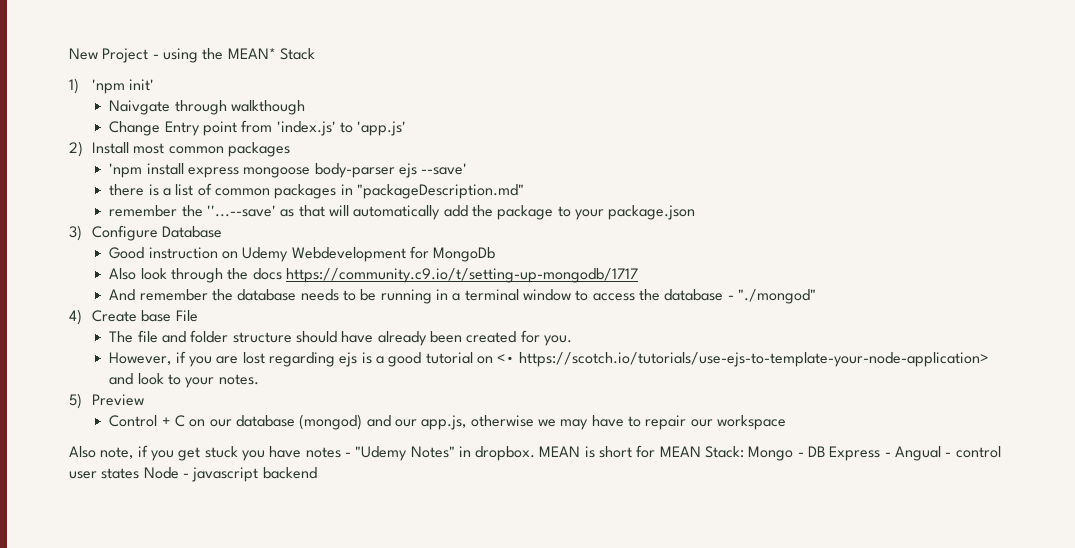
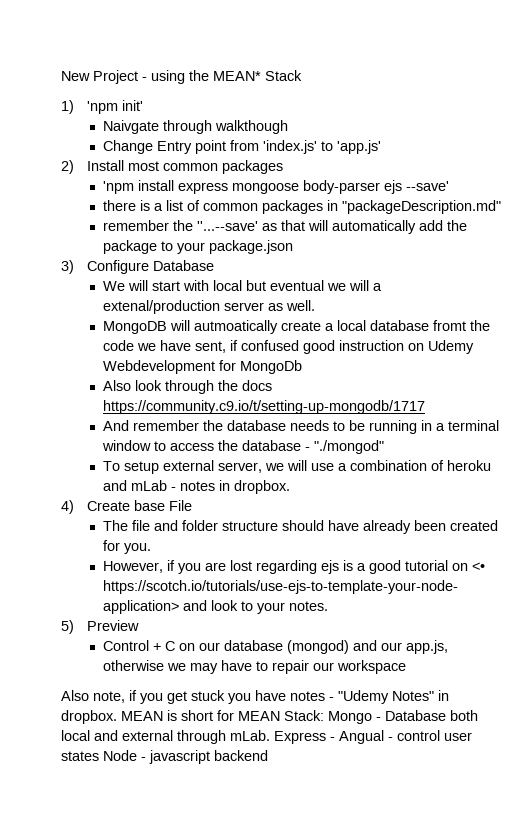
- Good instruction on Udemy Webdevelopment for MongoDb
+ We will start with local but eventual we will a extenal/production server as well.
+ MongoDB will autmoatically create a local database fromt the code we have sent, if confused good instruction on Udemy Webdevelopment for MongoDb
+ To setup external server, we will use a combination of heroku and mLab - notes in dropbox.
- MEAN is short for MEAN Stack: Mongo - DB Express - Angual - control user states Node - javascript backend
+ MEAN is short for MEAN Stack: Mongo - Database both local and external through mLab. Express - Angual - control user states Node - javascript backend

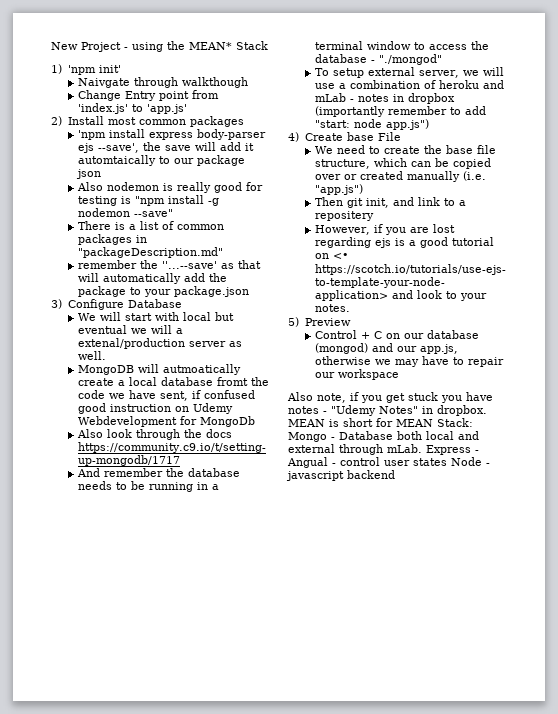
- 'npm install express mongoose body-parser ejs --save'
- there is a list of common packages in "packageDescription.md"
+ 'npm install express body-parser ejs --save', the save will add it automtaically to our package json
+ Also nodemon is really good for testing is "npm install -g nodemon --save"
+ There is a list of common packages in "packageDescription.md"
- To setup external server, we will use a combination of heroku and mLab - notes in dropbox.
+ To setup external server, we will use a combination of heroku and mLab - notes in dropbox (importantly remember to add "start: node app.js")
  4) Create base File
- The file and folder structure should have already been created for you.
+ We need to create the base file structure, which can be copied over or created manually (i.e. "app.js")
+ Then git init, and link to a repositery

